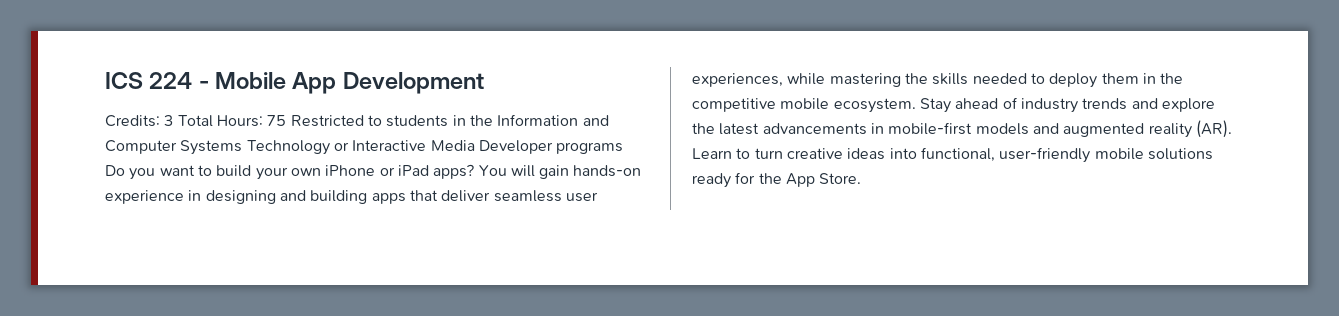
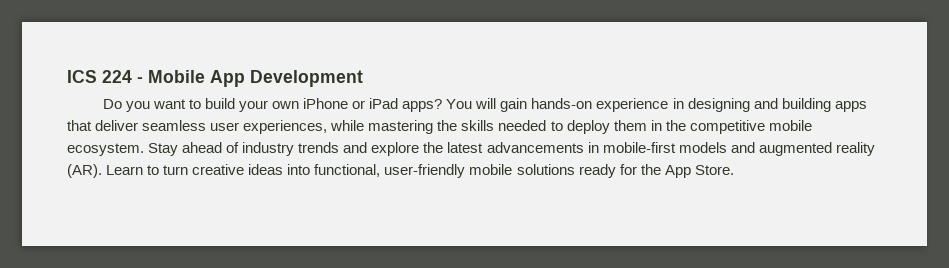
- Credits: 3 Total Hours: 75 Restricted to students in the Information and Computer Systems Technology or Interactive Media Developer programs Do you want to build your own iPhone or iPad apps?
+ Do you want to build your own iPhone or iPad apps?

